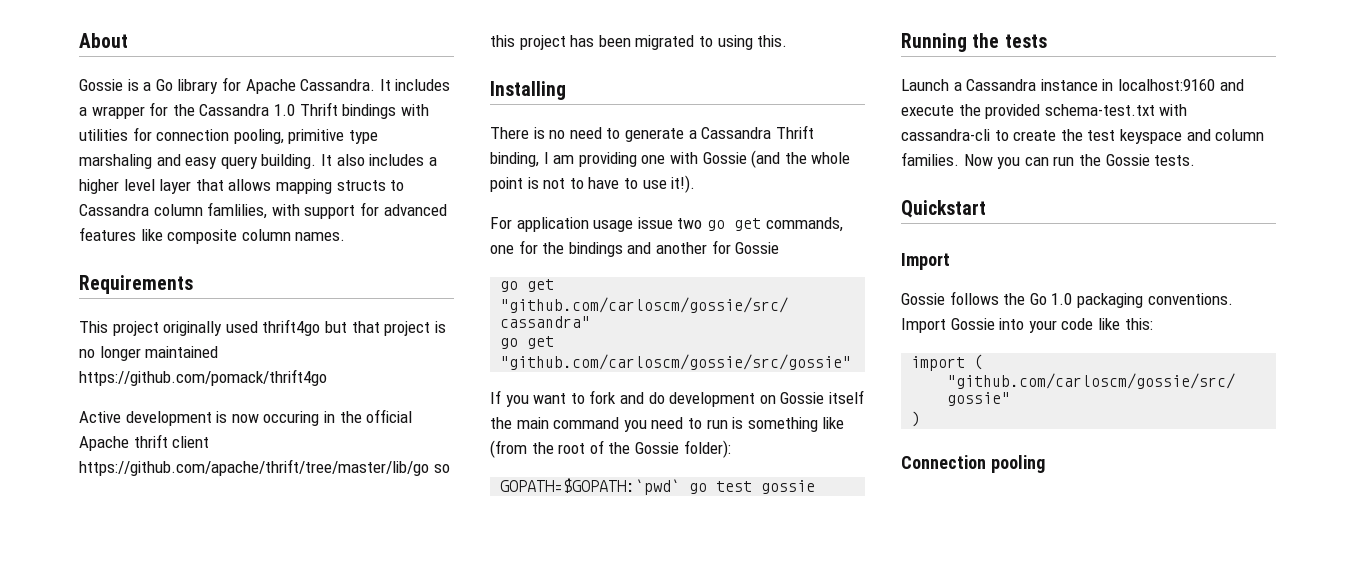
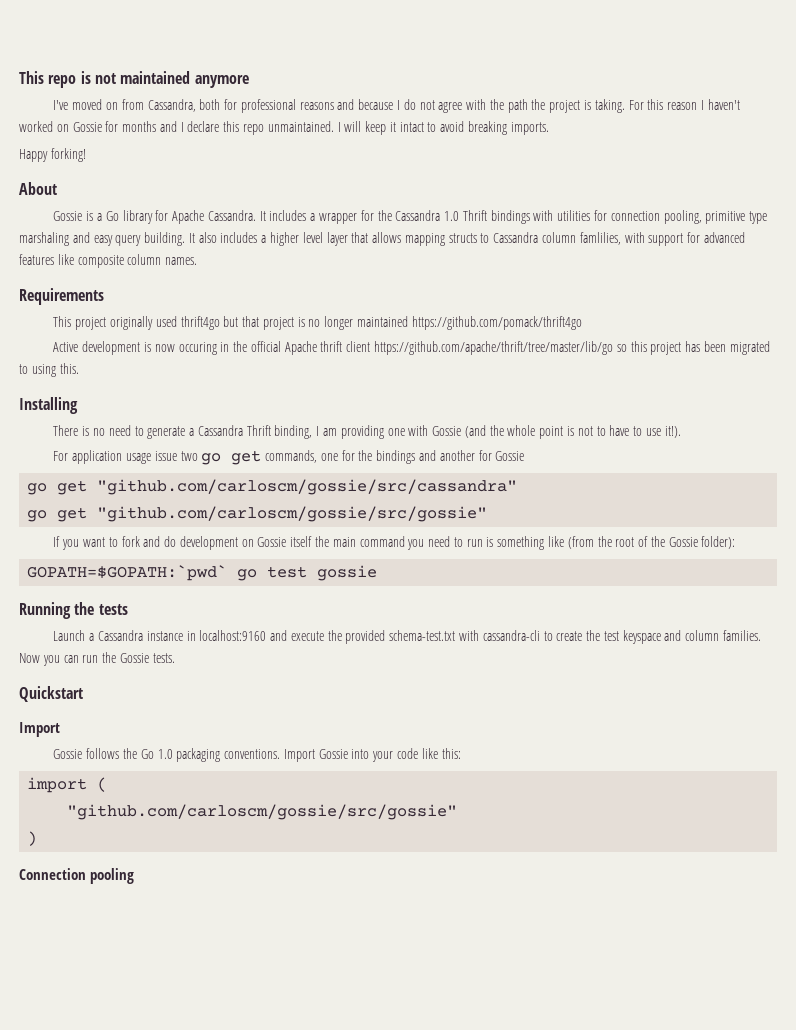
+ This repo is not maintained anymore
+ I've moved on from Cassandra, both for professional reasons and because I do not agree with the path the project is taking. For this reason I haven't worked on Gossie for months and I declare this repo unmaintained. I will keep it intact to avoid breaking imports.
+ Happy forking!

